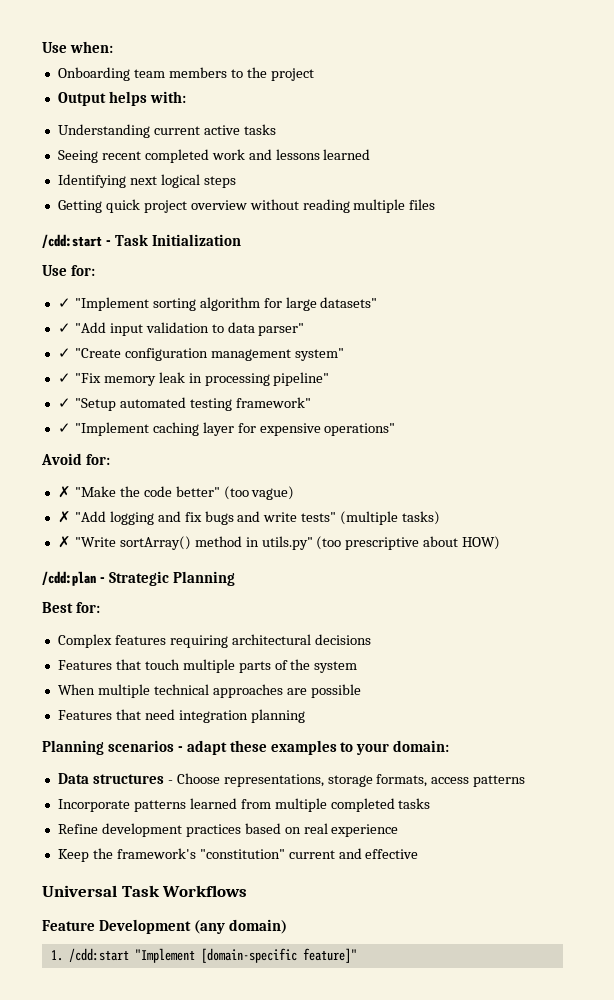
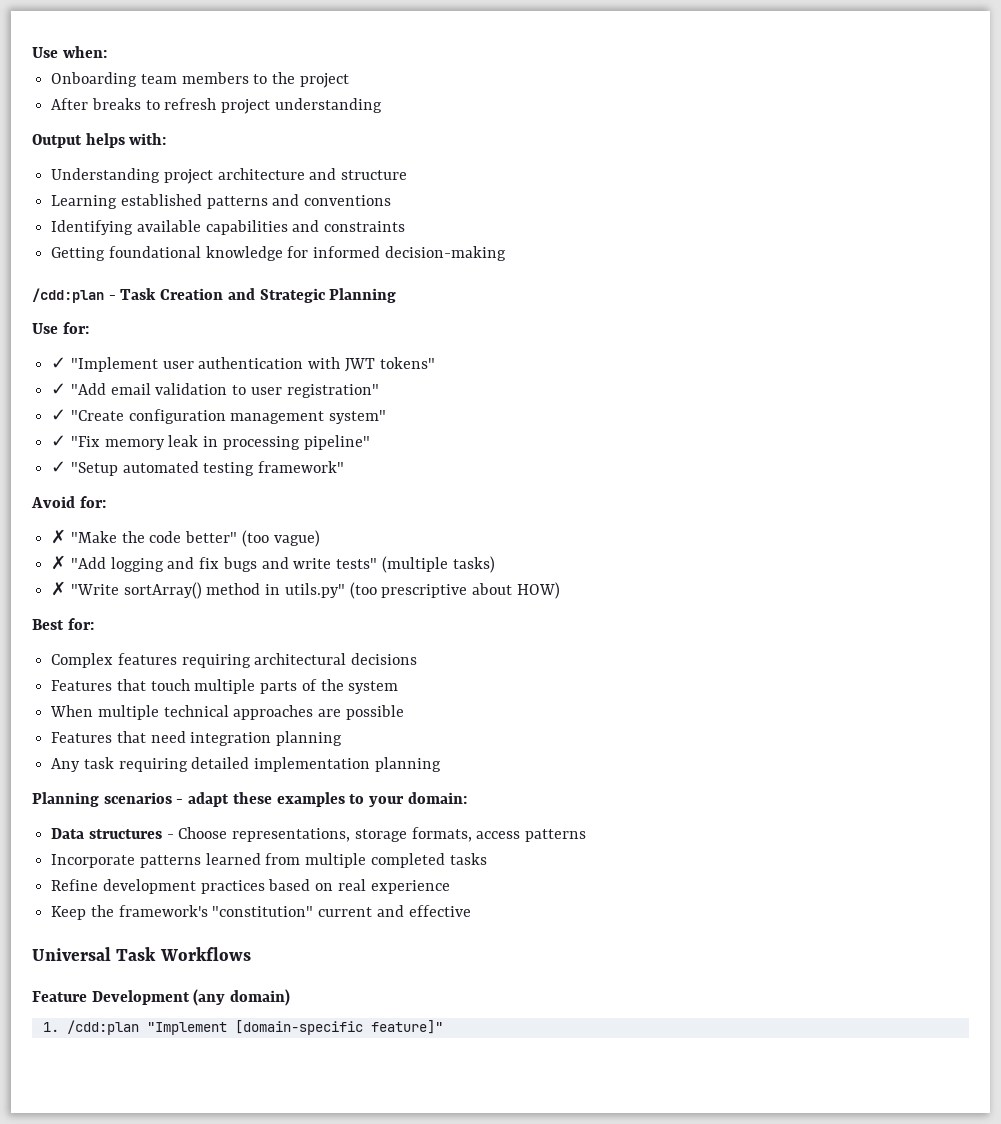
+ After breaks to refresh project understanding
  Output helps with:
- Understanding current active tasks
- Seeing recent completed work and lessons learned
- Identifying next logical steps
- Getting quick project overview without reading multiple files
- /cdd:start - Task Initialization
+ Understanding project architecture and structure
+ Learning established patterns and conventions
+ Identifying available capabilities and constraints
+ Getting foundational knowledge for informed decision-making
+ /cdd:plan - Task Creation and Strategic Planning
- ✓ "Implement sorting algorithm for large datasets"
+ ✓ "Implement user authentication with JWT tokens"
- ✓ "Add input validation to data parser"
+ ✓ "Add email validation to user registration"
- ✓ "Implement caching layer for expensive operations"
- /cdd:plan - Strategic Planning
+ Any task requiring detailed implementation planning
- 1. /cdd:start "Implement [domain-specific feature]"
+ 1. /cdd:plan "Implement [domain-specific feature]"

